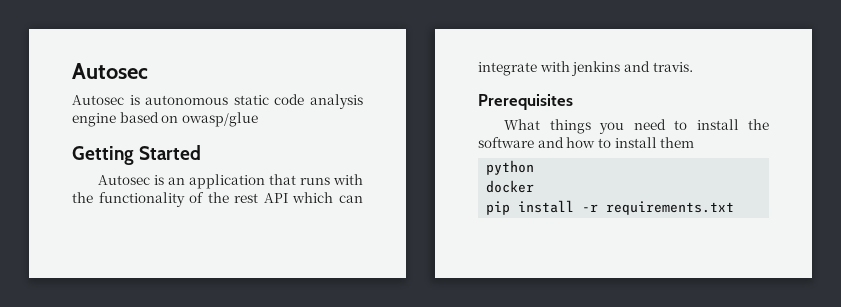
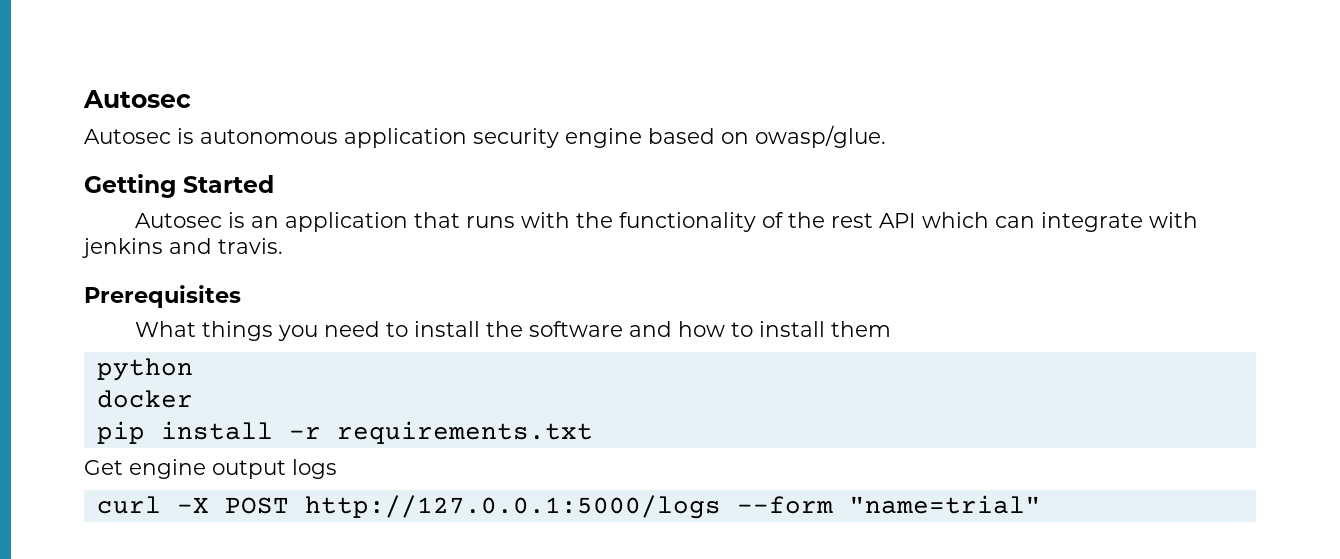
- Autosec is autonomous static code analysis engine based on owasp/glue
+ Autosec is autonomous application security engine based on owasp/glue.
+ Get engine output logs
+ curl -X POST http://127.0.0.1:5000/logs --form "name=trial"

